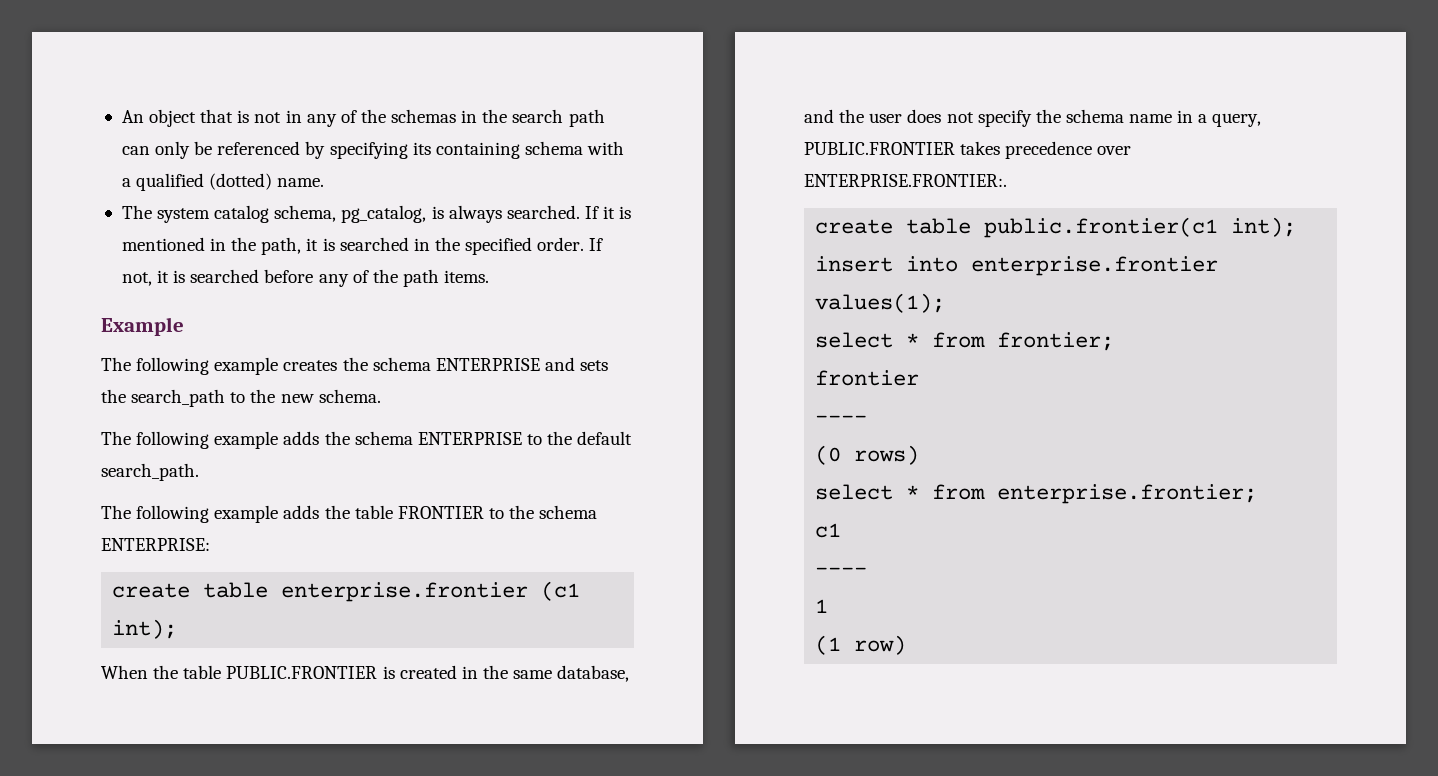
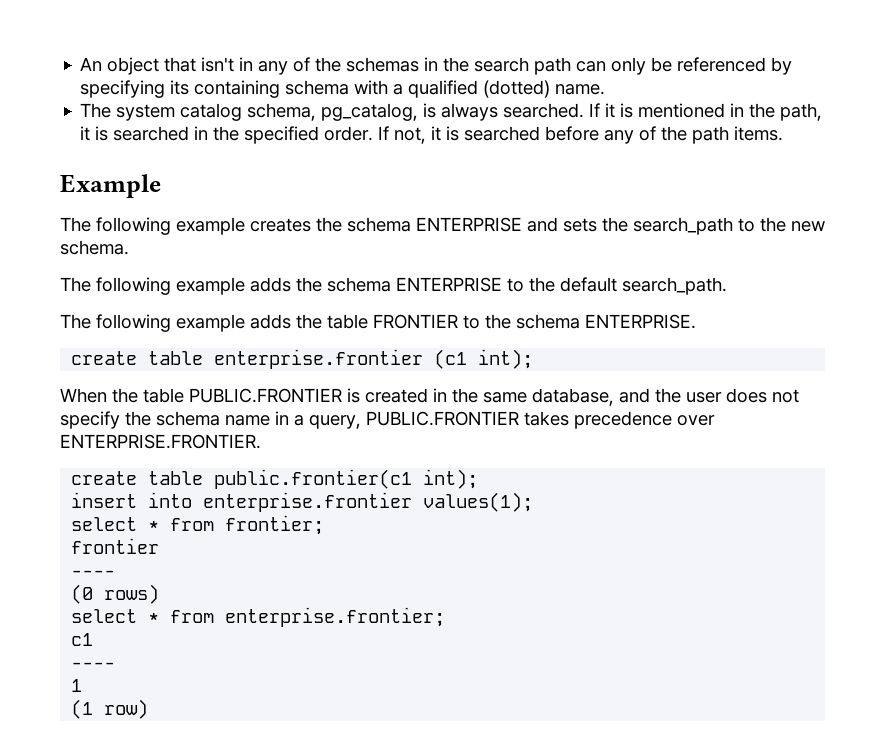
- An object that is not in any of the schemas in the search path can only be referenced by specifying its containing schema with a qualified (dotted) name.
+ An object that isn't in any of the schemas in the search path can only be referenced by specifying its containing schema with a qualified (dotted) name.
- The following example adds the table FRONTIER to the schema ENTERPRISE:
+ The following example adds the table FRONTIER to the schema ENTERPRISE.
- When the table PUBLIC.FRONTIER is created in the same database, and the user does not specify the schema name in a query, PUBLIC.FRONTIER takes precedence over ENTERPRISE.FRONTIER:.
+ When the table PUBLIC.FRONTIER is created in the same database, and the user does not specify the schema name in a query, PUBLIC.FRONTIER takes precedence over ENTERPRISE.FRONTIER.

